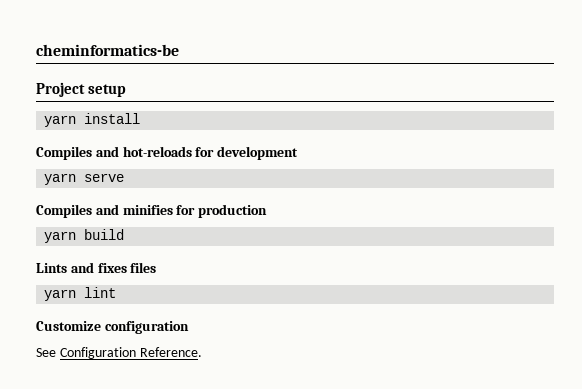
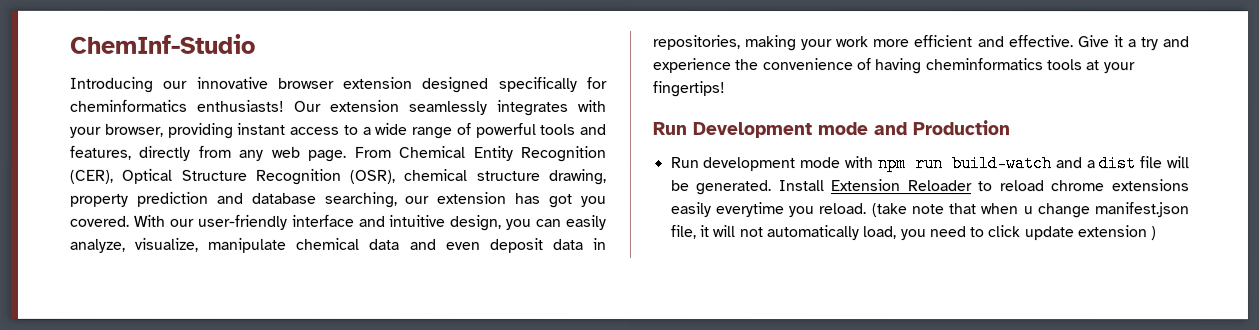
- cheminformatics-be
- Project setup
- yarn install
- Compiles and hot-reloads for development
- yarn serve
- Compiles and minifies for production
- yarn build
- Lints and fixes files
- yarn lint
- Customize configuration
- See Configuration Reference.
+ ChemInf-Studio
+ Introducing our innovative browser extension designed specifically for cheminformatics enthusiasts! Our extension seamlessly integrates with your browser, providing instant access to a wide range of powerful tools and features, directly from any web page. From Chemical Entity Recognition (CER), Optical Structure Recognition (OSR), chemical structure drawing, property prediction and database searching, our extension has got you covered. With our user-friendly interface and intuitive design, you can easily analyze, visualize, manipulate chemical data and even deposit data in repositories, making your work more efficient and effective. Give it a try and experience the convenience of having cheminformatics tools at your fingertips!
+ Run Development mode and Production
+ Run development mode with npm run build-watch and a dist file will be generated. Install Extension Reloader to reload chrome extensions easily everytime you reload. (take note that when u change manifest.json file, it will not automatically load, you need to click update extension )

